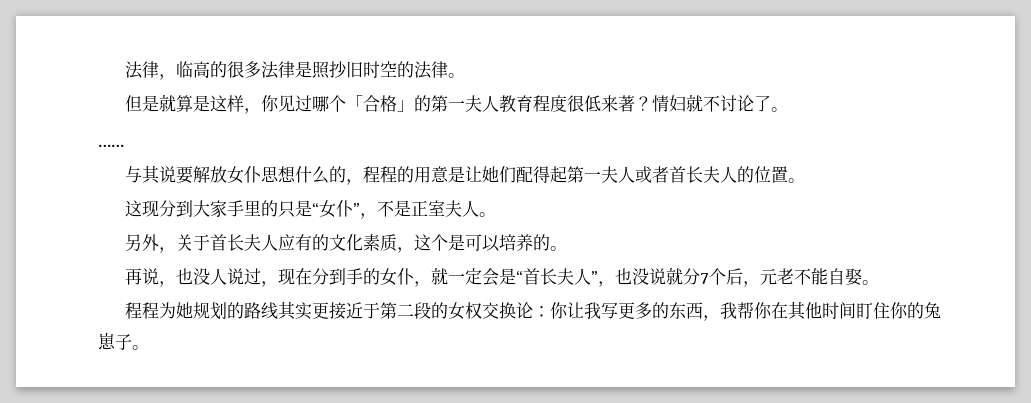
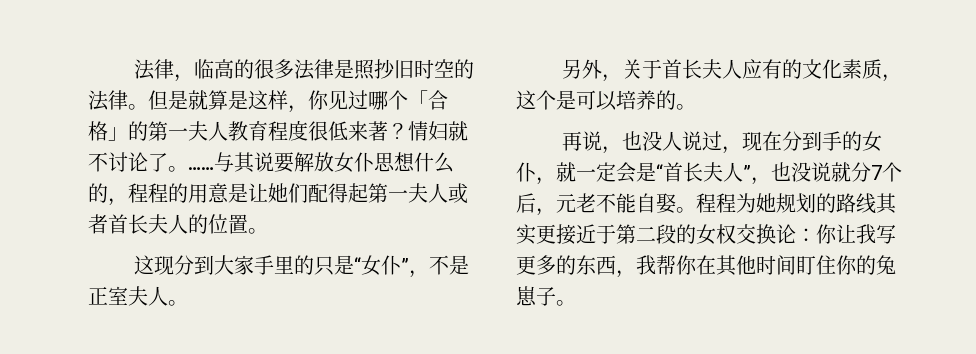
- 法律，临高的很多法律是照抄旧时空的法律。
- 但是就算是这样，你见过哪个「合格」的第一夫人教育程度很低来著？
+ 法律，临高的很多法律是照抄旧时空的法律。但是就算是这样，你见过哪个「合格」的第一夫人教育程度很低来著？
- 情妇就不讨论了。
- ……
- 与其说要解放女仆思想什么的，程程的用意是让她们配得起第一夫人或者首长夫人的位置。
+ 情妇就不讨论了。……与其说要解放女仆思想什么的，程程的用意是让她们配得起第一夫人或者首长夫人的位置。
- 再说，也没人说过，现在分到手的女仆，就一定会是“首长夫人”，也没说就分7个后，元老不能自娶。
- 程程为她规划的路线其实更接近于第二段的女权交换论：你让我写更多的东西，我帮你在其他时间盯住你的兔崽子。
+ 再说，也没人说过，现在分到手的女仆，就一定会是“首长夫人”，也没说就分7个后，元老不能自娶。程程为她规划的路线其实更接近于第二段的女权交换论：你让我写更多的东西，我帮你在其他时间盯住你的兔崽子。

